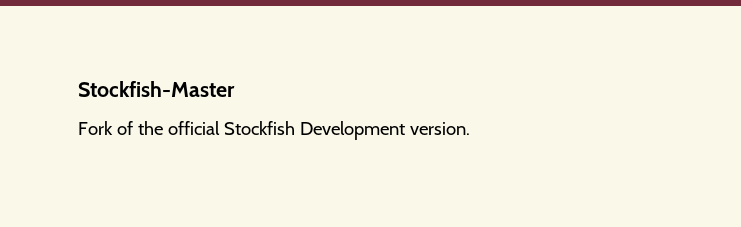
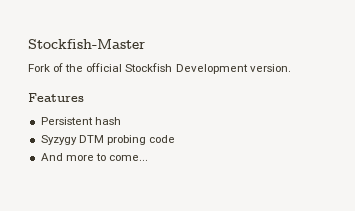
+ Features
+ Persistent hash
+ Syzygy DTM probing code
+ And more to come...

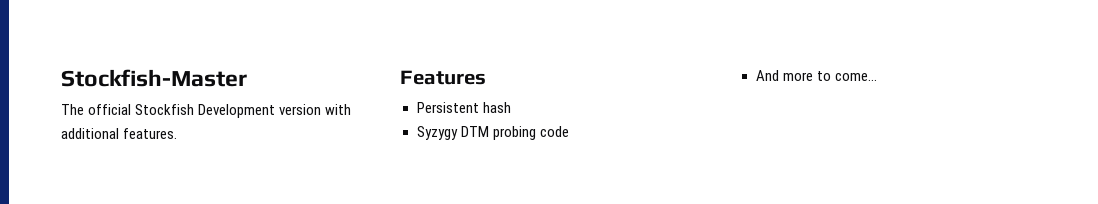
- Fork of the official Stockfish Development version.
+ The official Stockfish Development version with additional features.

